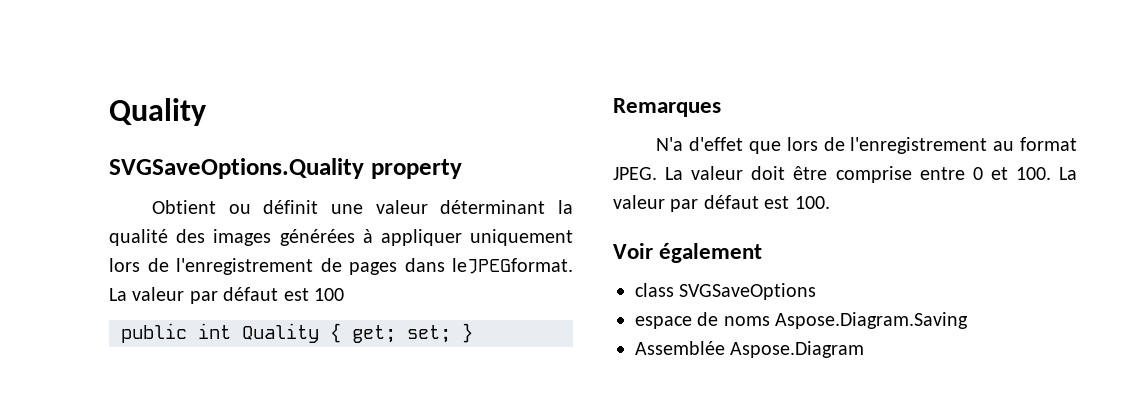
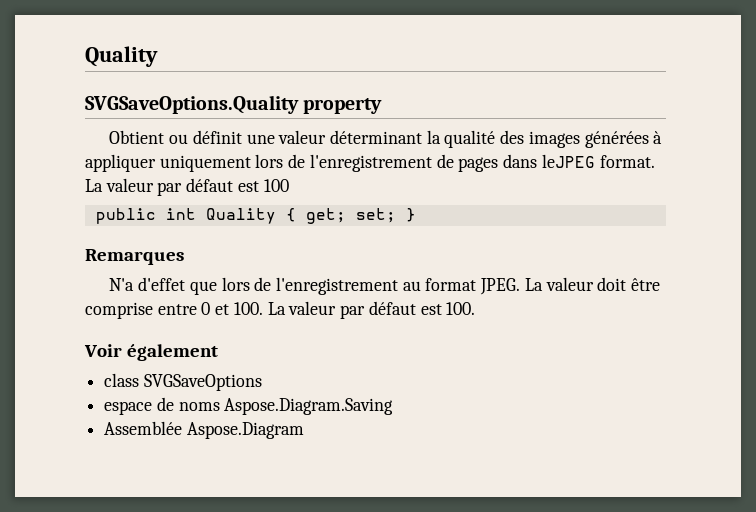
- Obtient ou définit une valeur déterminant la qualité des images générées à appliquer uniquement lors de l'enregistrement de pages dans leJPEGformat.
+ Obtient ou définit une valeur déterminant la qualité des images générées à appliquer uniquement lors de l'enregistrement de pages dans leJPEG format.

